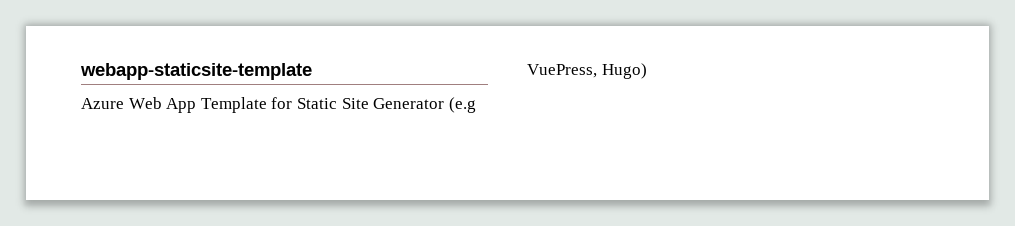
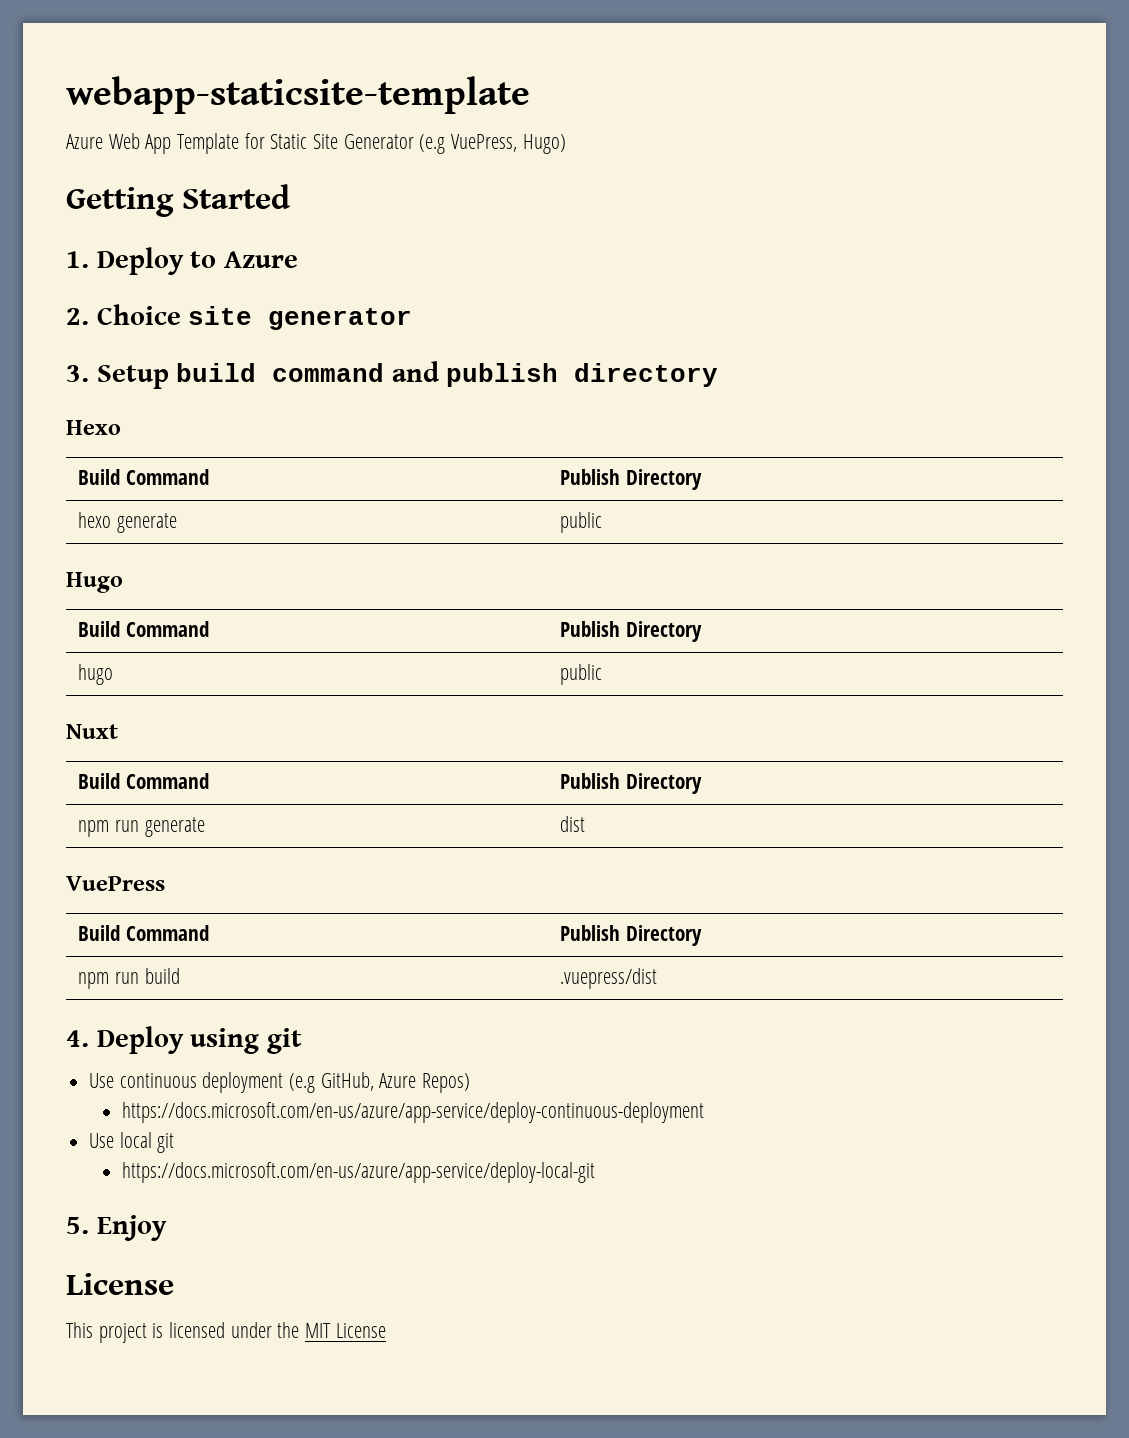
+ Getting Started
+ 1. Deploy to Azure
+ 2. Choice site generator
+ 3. Setup build command and publish directory
+ Hexo
+ Build Command | Publish Directory
+ hexo generate | public
+ Hugo
+ Build Command | Publish Directory
+ hugo | public
+ Nuxt
+ Build Command | Publish Directory
+ npm run generate | dist
+ VuePress
+ Build Command | Publish Directory
+ npm run build | .vuepress/dist
+ 4. Deploy using git
+ Use continuous deployment (e.g GitHub, Azure Repos)
+ https://docs.microsoft.com/en-us/azure/app-service/deploy-continuous-deployment
+ Use local git
+ https://docs.microsoft.com/en-us/azure/app-service/deploy-local-git
+ 5. Enjoy
+ License
+ This project is licensed under the MIT License

